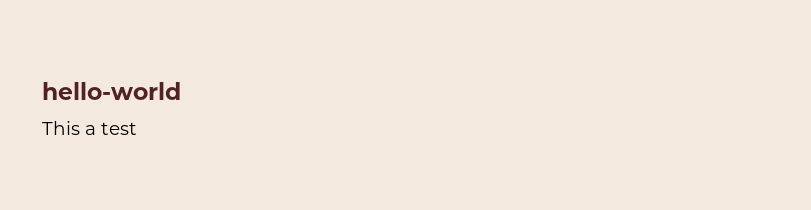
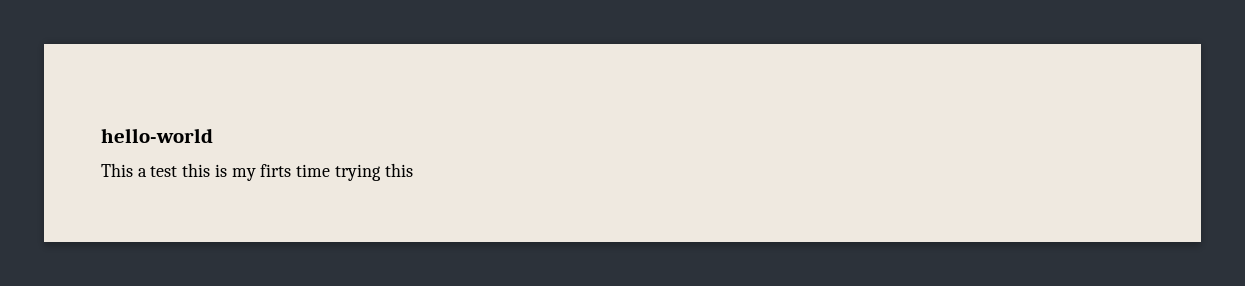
- This a test
+ This a test this is my firts time trying this

